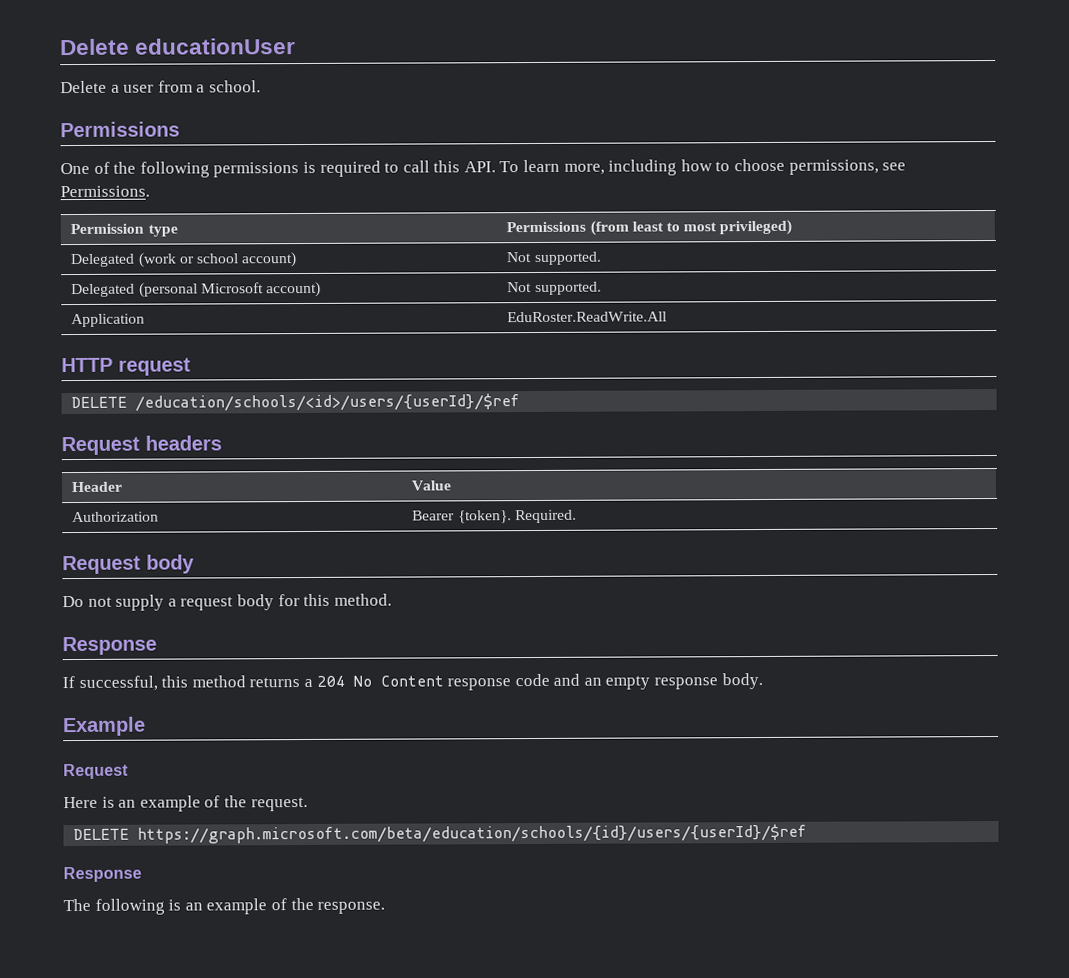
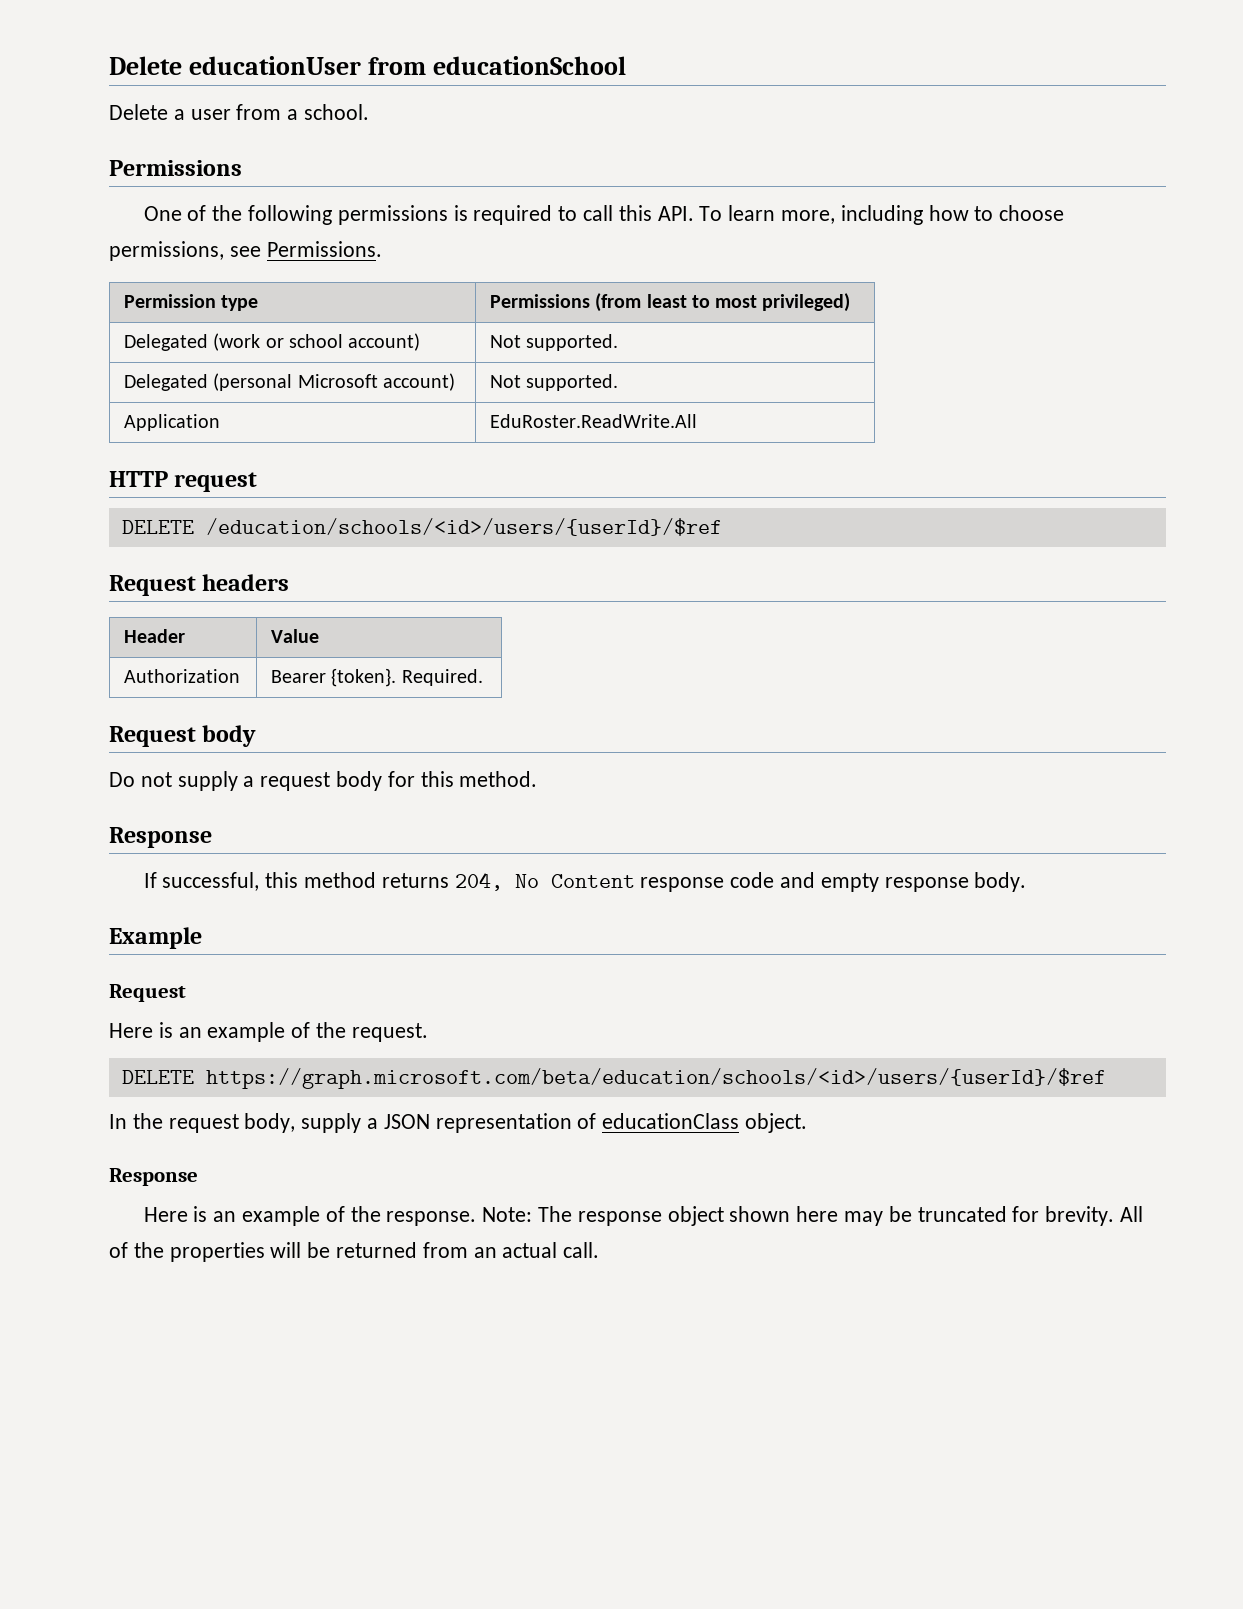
- Delete educationUser
+ Delete educationUser from educationSchool
- If successful, this method returns a 204 No Content response code and an empty response body.
+ If successful, this method returns 204, No Content response code and empty response body.
- DELETE https://graph.microsoft.com/beta/education/schools/{id}/users/{userId}/$ref
+ DELETE https://graph.microsoft.com/beta/education/schools/<id>/users/{userId}/$ref
+ In the request body, supply a JSON representation of educationClass object.
  Response
- The following is an example of the response.
+ Here is an example of the response.
+ Note: The response object shown here may be truncated for brevity. All of the properties will be returned from an actual call.

